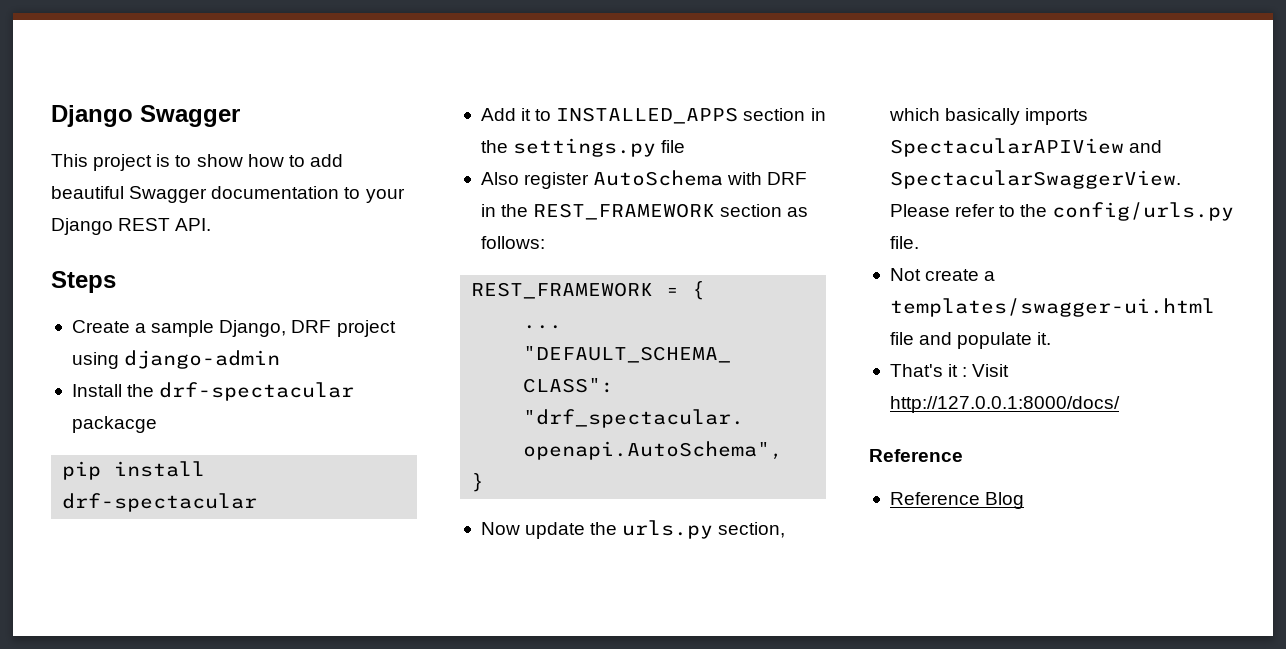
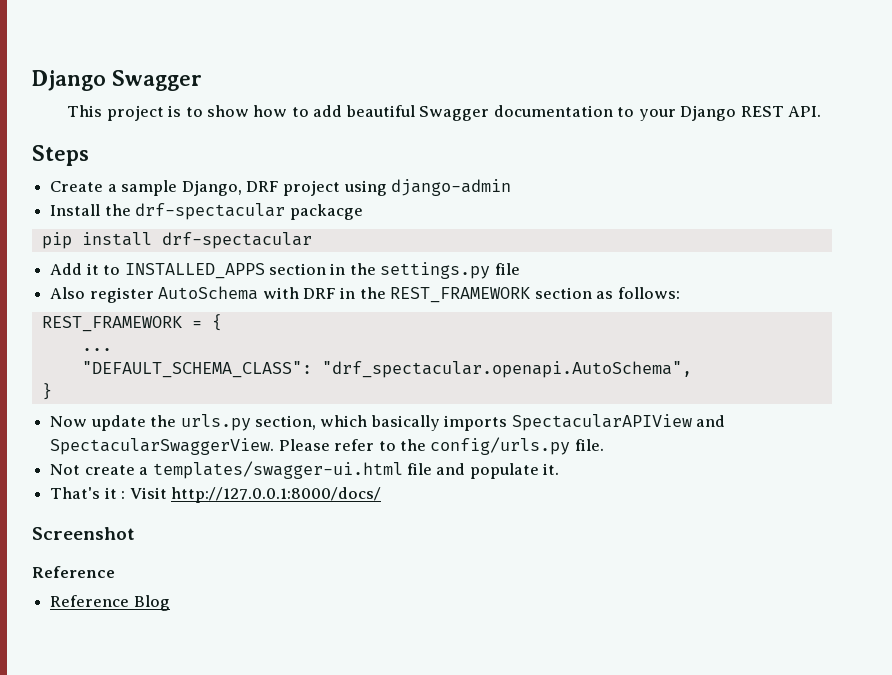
+ Screenshot

